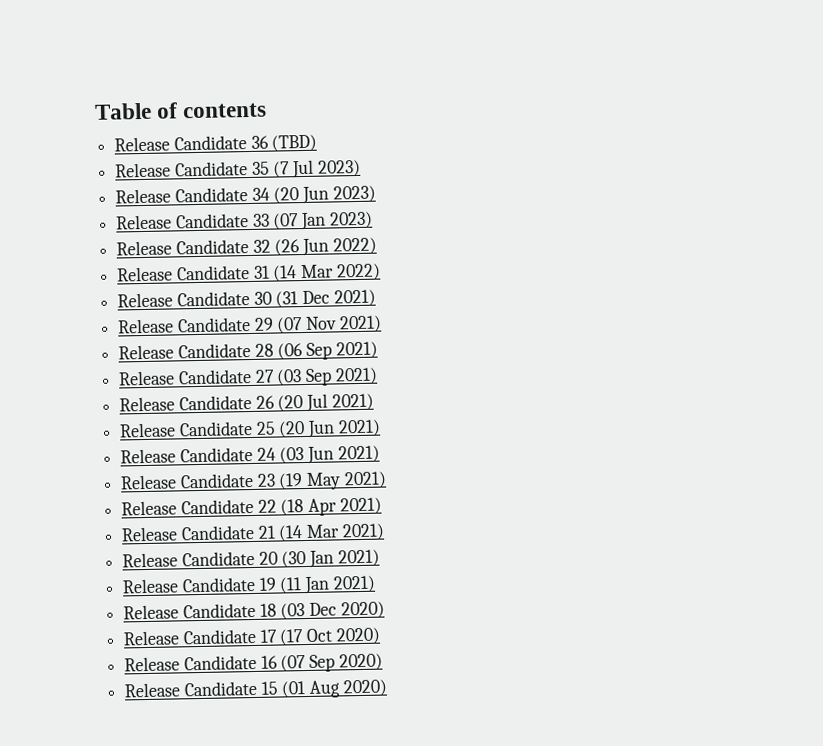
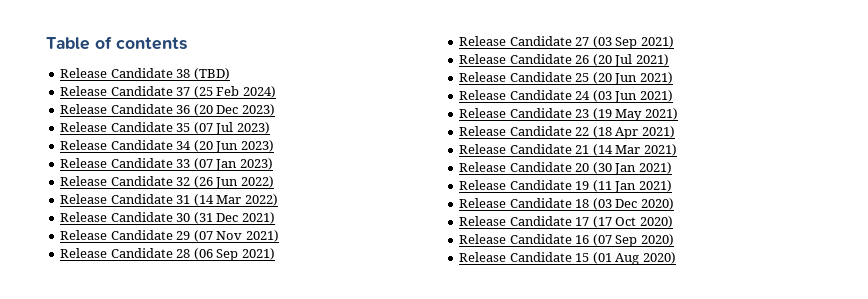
- Release Candidate 36 (TBD)
+ Release Candidate 38 (TBD)
+ Release Candidate 37 (25 Feb 2024)
+ Release Candidate 36 (20 Dec 2023)
- Release Candidate 35 (7 Jul 2023)
+ Release Candidate 35 (07 Jul 2023)

